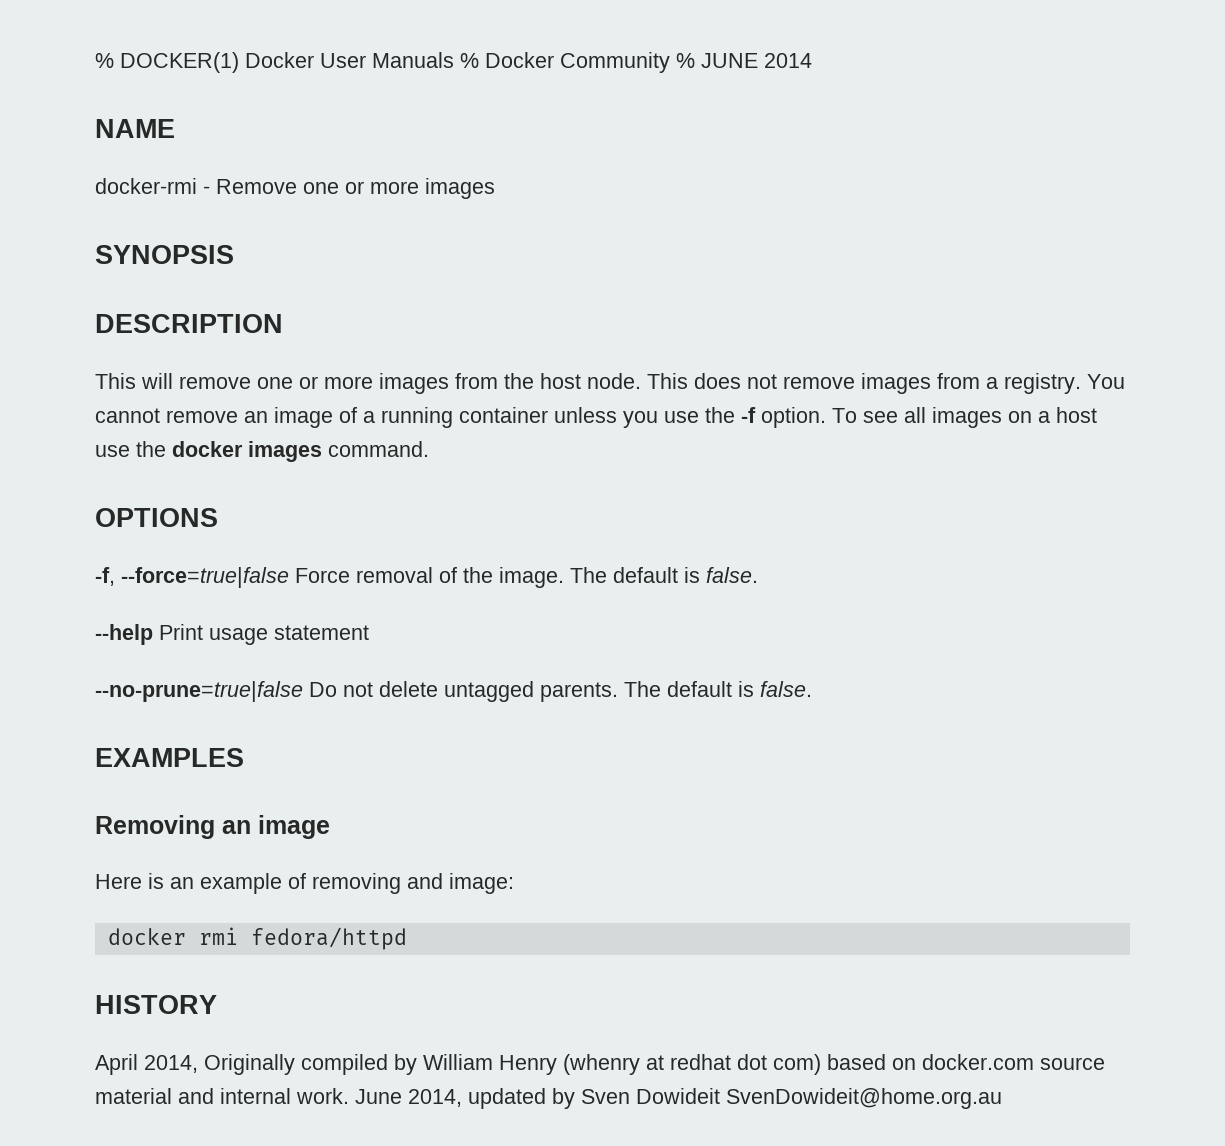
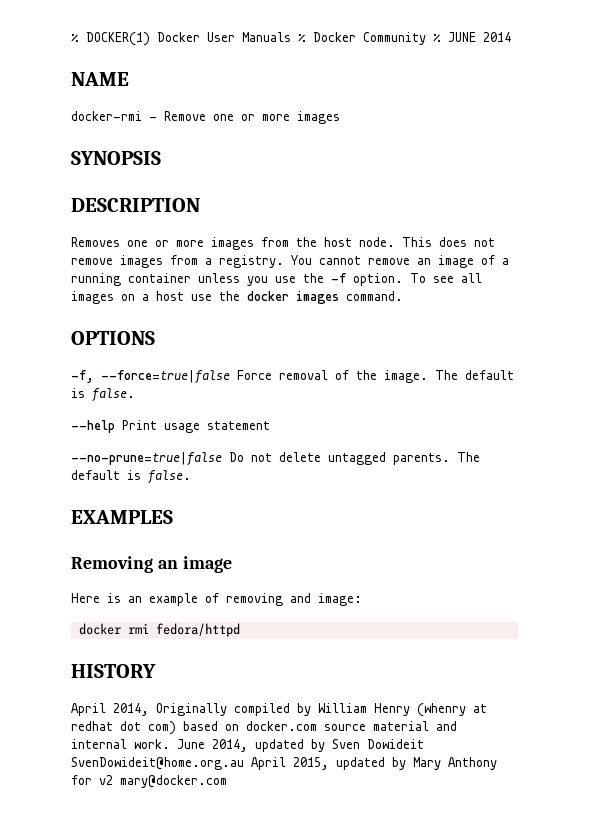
- This will remove one or more images from the host node.
+ Removes one or more images from the host node.
- June 2014, updated by Sven Dowideit SvenDowideit@home.org.au
+ June 2014, updated by Sven Dowideit SvenDowideit@home.org.au April 2015, updated by Mary Anthony for v2 mary@docker.com

